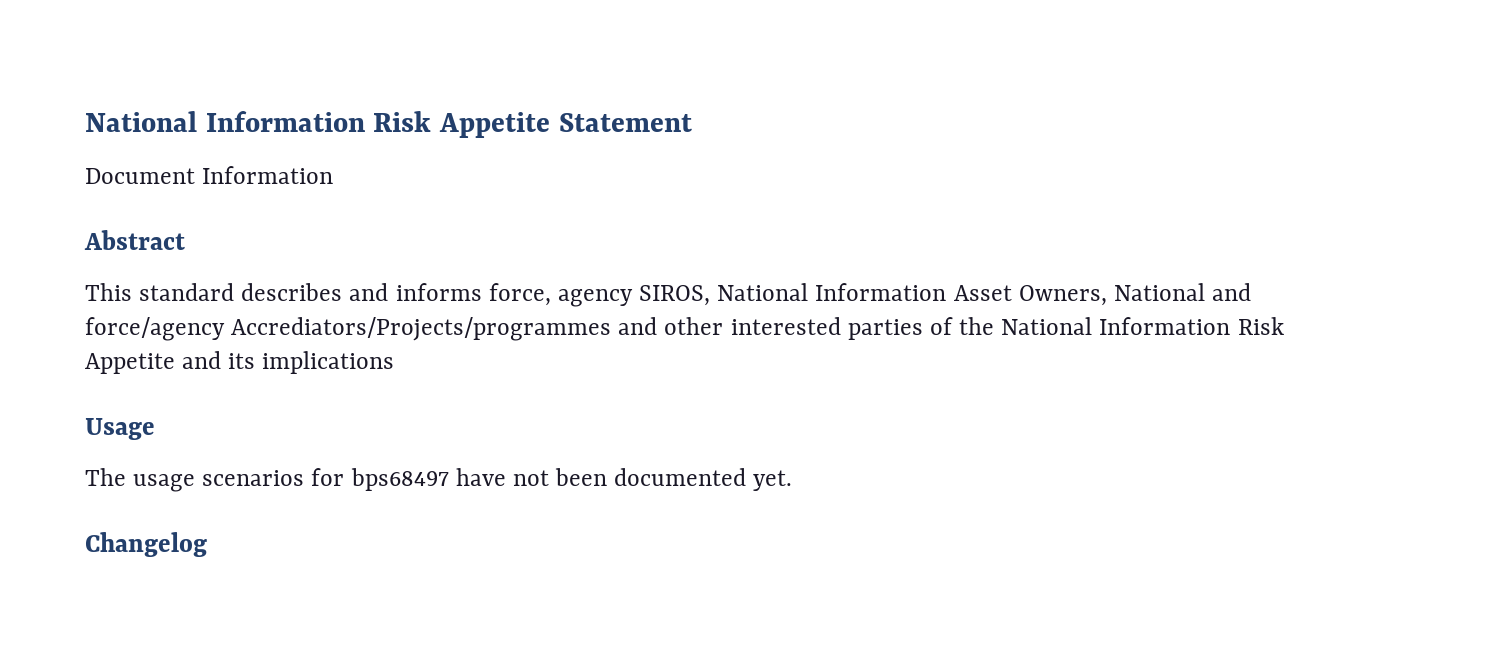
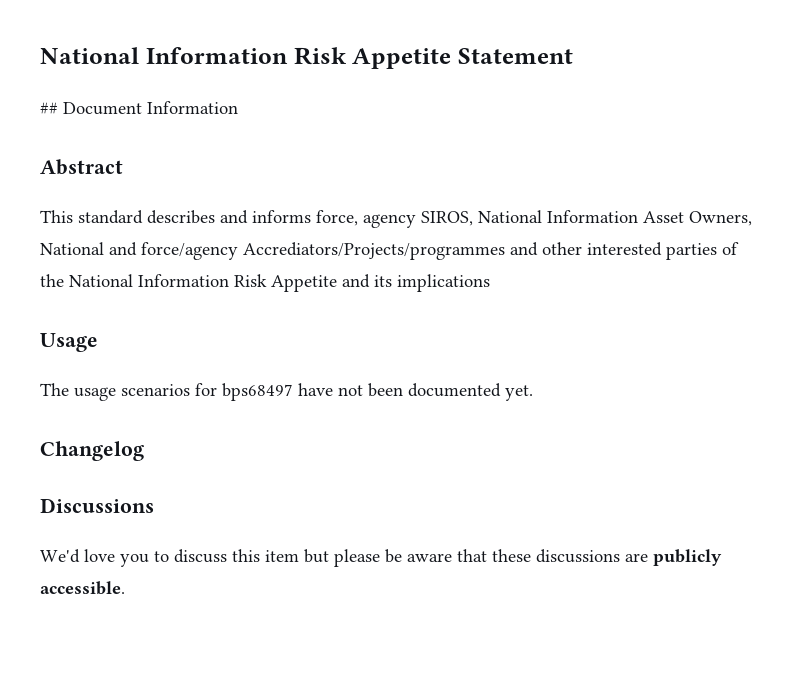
- Document Information
+ ## Document Information
+ Discussions
+ We'd love you to discuss this item but please be aware that these discussions are publicly accessible.

